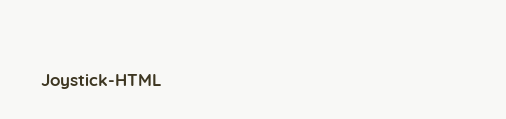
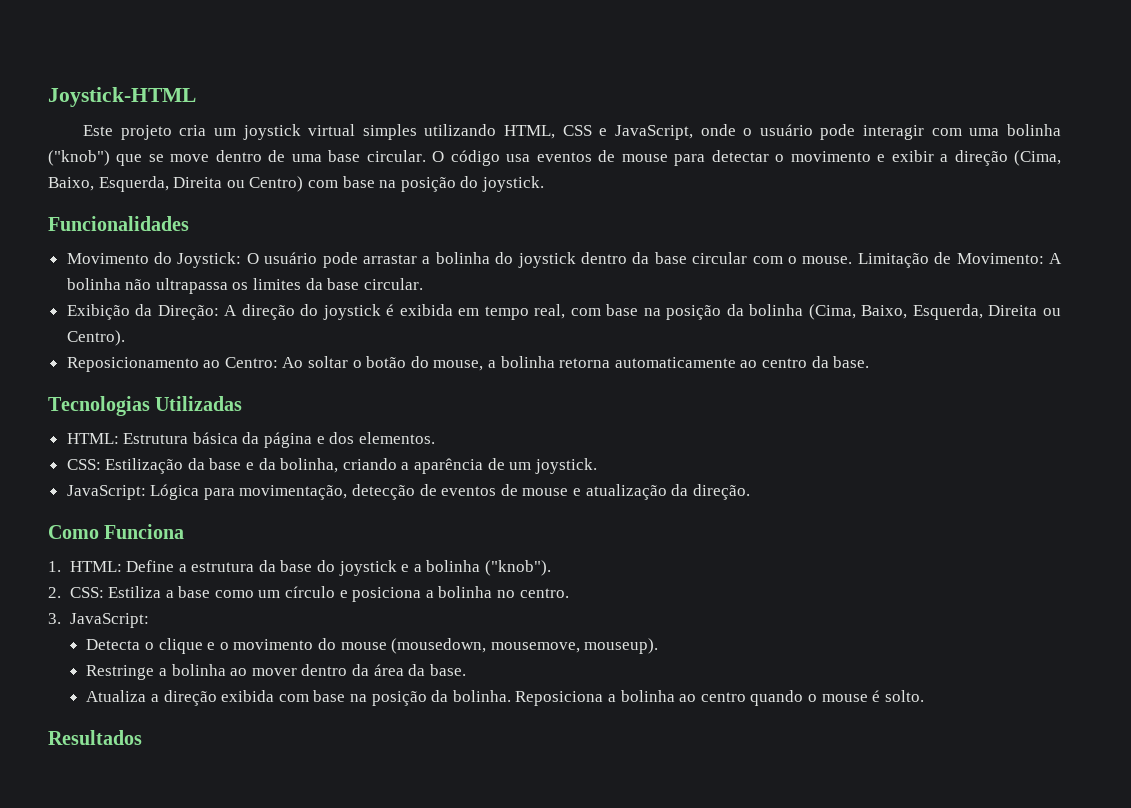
+ Este projeto cria um joystick virtual simples utilizando HTML, CSS e JavaScript, onde o usuário pode interagir com uma bolinha ("knob") que se move dentro de uma base circular. O código usa eventos de mouse para detectar o movimento e exibir a direção (Cima, Baixo, Esquerda, Direita ou Centro) com base na posição do joystick.
+ Funcionalidades
+ Movimento do Joystick: O usuário pode arrastar a bolinha do joystick dentro da base circular com o mouse. Limitação de Movimento: A bolinha não ultrapassa os limites da base circular.
+ Exibição da Direção: A direção do joystick é exibida em tempo real, com base na posição da bolinha (Cima, Baixo, Esquerda, Direita ou Centro).
+ Reposicionamento ao Centro: Ao soltar o botão do mouse, a bolinha retorna automaticamente ao centro da base.
+ Tecnologias Utilizadas
+ HTML: Estrutura básica da página e dos elementos.
+ CSS: Estilização da base e da bolinha, criando a aparência de um joystick.
+ JavaScript: Lógica para movimentação, detecção de eventos de mouse e atualização da direção.
+ Como Funciona
+ 1. HTML: Define a estrutura da base do joystick e a bolinha ("knob").
+ 2. CSS: Estiliza a base como um círculo e posiciona a bolinha no centro.
+ 3. JavaScript:
+ Detecta o clique e o movimento do mouse (mousedown, mousemove, mouseup).
+ Restringe a bolinha ao mover dentro da área da base.
+ Atualiza a direção exibida com base na posição da bolinha. Reposiciona a bolinha ao centro quando o mouse é solto.
+ Resultados

